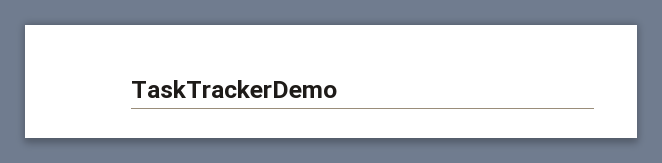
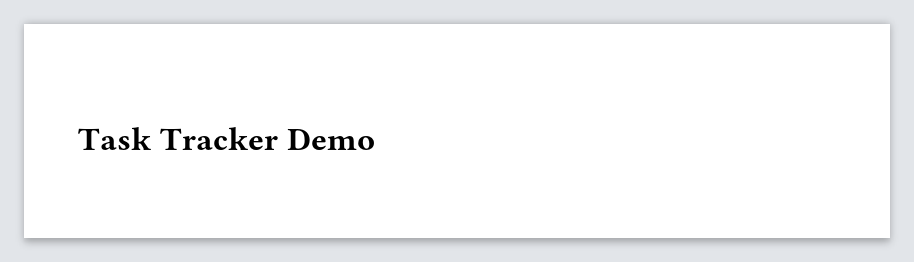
- TaskTrackerDemo
+ Task Tracker Demo

